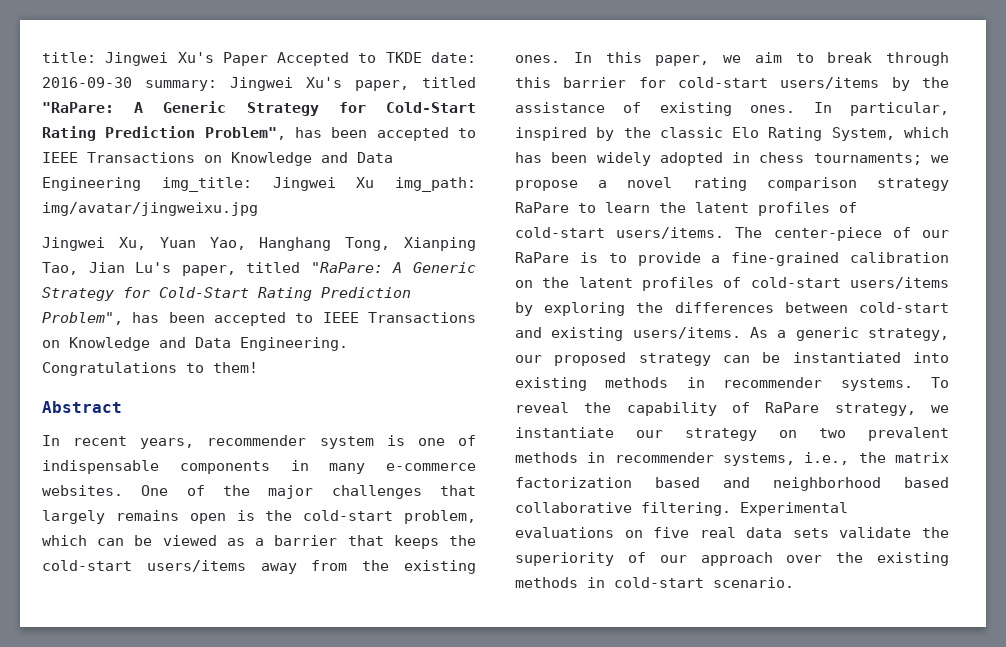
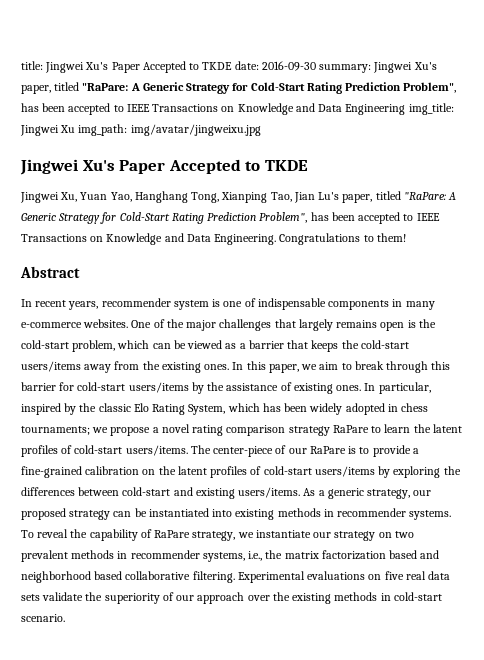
  title: Jingwei Xu's Paper Accepted to TKDE date: 2016-09-30 summary: Jingwei Xu's paper, titled "RaPare: A Generic Strategy for Cold-Start Rating Prediction Problem", has been accepted to IEEE Transactions on Knowledge and Data Engineering img_title: Jingwei Xu img_path: img/avatar/jingweixu.jpg
+ Jingwei Xu's Paper Accepted to TKDE

